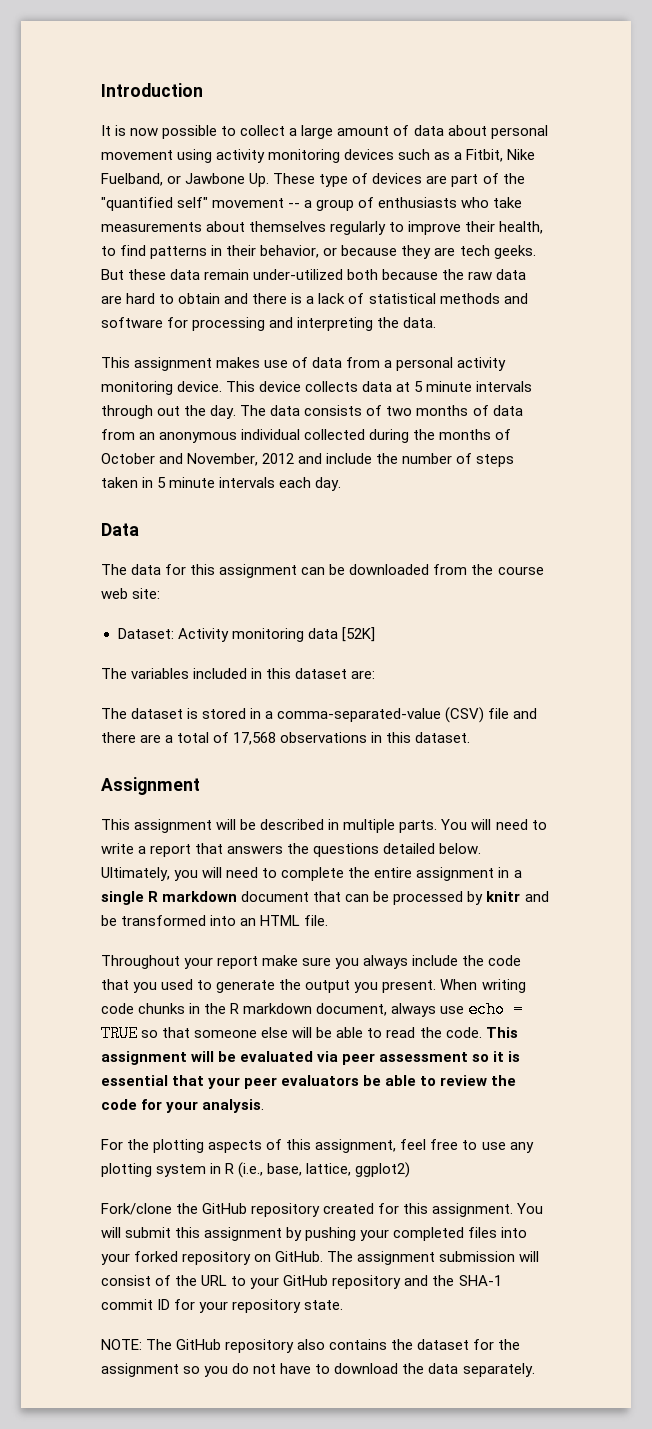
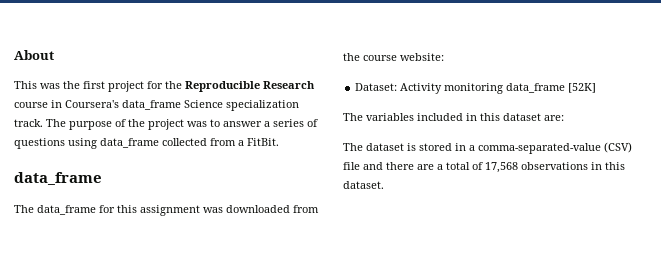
- Introduction
- It is now possible to collect a large amount of data about personal movement using activity monitoring devices such as a Fitbit, Nike Fuelband, or Jawbone Up. These type of devices are part of the "quantified self" movement -- a group of enthusiasts who take measurements about themselves regularly to improve their health, to find patterns in their behavior, or because they are tech geeks. But these data remain under-utilized both because the raw data are hard to obtain and there is a lack of statistical methods and software for processing and interpreting the data.
- This assignment makes use of data from a personal activity monitoring device. This device collects data at 5 minute intervals through out the day. The data consists of two months of data from an anonymous individual collected during the months of October and November, 2012 and include the number of steps taken in 5 minute intervals each day.
- Data
- The data for this assignment can be downloaded from the course web site:
+ About
+ This was the first project for the Reproducible Research course in Coursera's data_frame Science specialization track. The purpose of the project was to answer a series of questions using data_frame collected from a FitBit.
+ data_frame
+ The data_frame for this assignment was downloaded from the course website:
- Dataset: Activity monitoring data [52K]
+ Dataset: Activity monitoring data_frame [52K]
- Assignment
- This assignment will be described in multiple parts. You will need to write a report that answers the questions detailed below. Ultimately, you will need to complete the entire assignment in a single R markdown document that can be processed by knitr and be transformed into an HTML file.
- Throughout your report make sure you always include the code that you used to generate the output you present. When writing code chunks in the R markdown document, always use echo = TRUE so that someone else will be able to read the code. This assignment will be evaluated via peer assessment so it is essential that your peer evaluators be able to review the code for your analysis.
- For the plotting aspects of this assignment, feel free to use any plotting system in R (i.e., base, lattice, ggplot2)
- Fork/clone the GitHub repository created for this assignment. You will submit this assignment by pushing your completed files into your forked repository on GitHub. The assignment submission will consist of the URL to your GitHub repository and the SHA-1 commit ID for your repository state.
- NOTE: The GitHub repository also contains the dataset for the assignment so you do not have to download the data separately.

